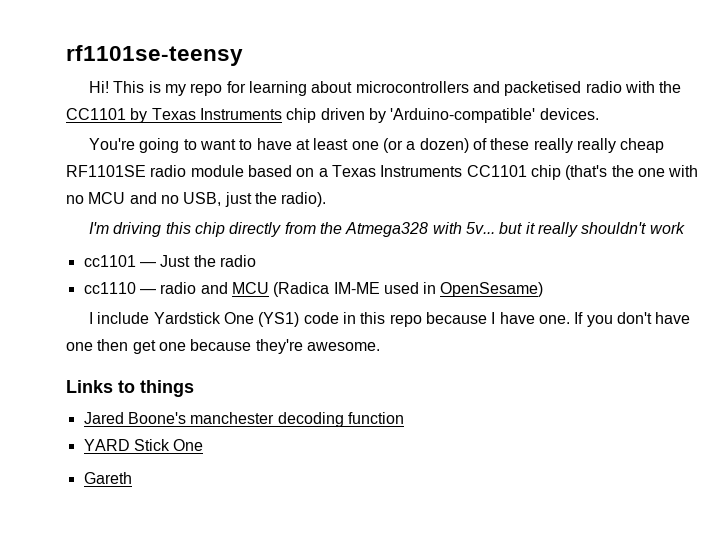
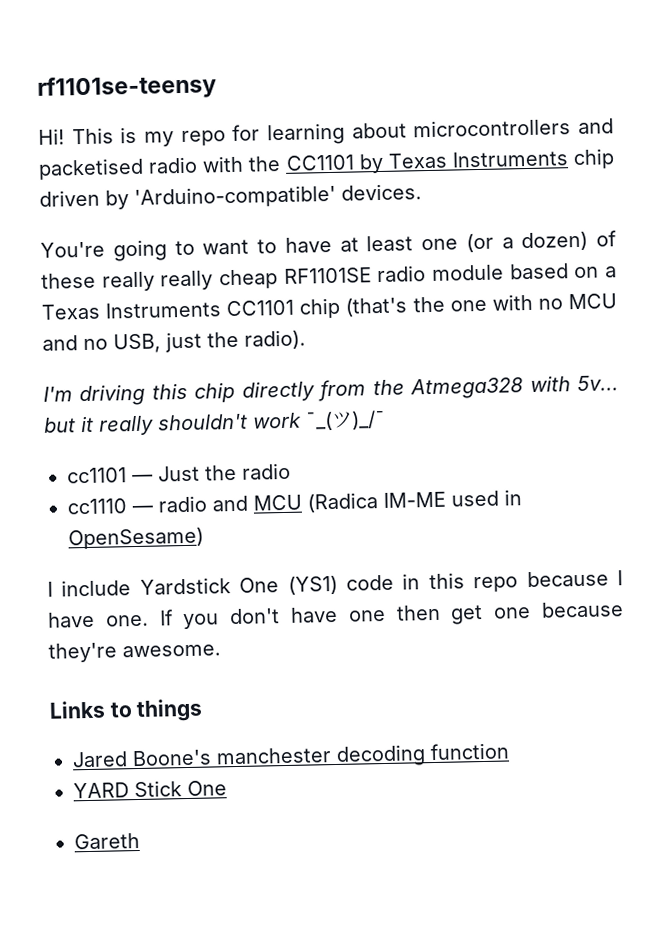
- I'm driving this chip directly from the Atmega328 with 5v... but it really shouldn't work
+ I'm driving this chip directly from the Atmega328 with 5v... but it really shouldn't work ¯_(ツ)_/¯

